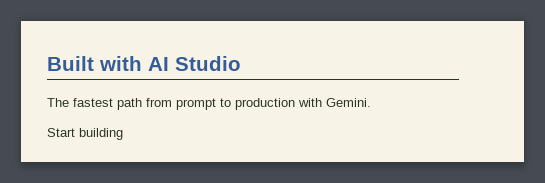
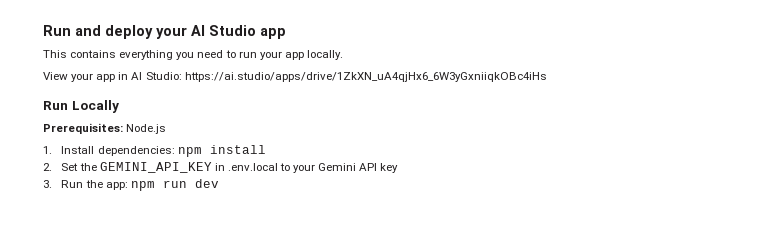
- Built with AI Studio
- The fastest path from prompt to production with Gemini.
- Start building
+ Run and deploy your AI Studio app
+ This contains everything you need to run your app locally.
+ View your app in AI Studio: https://ai.studio/apps/drive/1ZkXN_uA4qjHx6_6W3yGxniiqkOBc4iHs
+ Run Locally
+ Prerequisites: Node.js
+ 1. Install dependencies: npm install
+ 2. Set the GEMINI_API_KEY in .env.local to your Gemini API key
+ 3. Run the app: npm run dev

